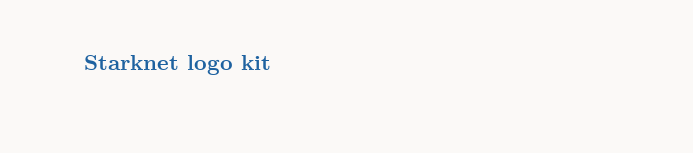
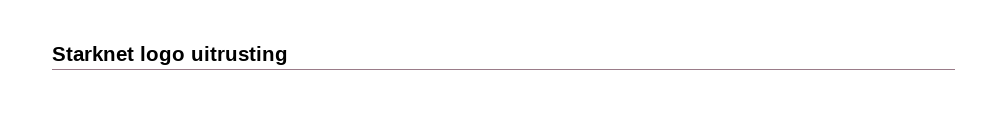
- Starknet logo kit
+ Starknet logo uitrusting

